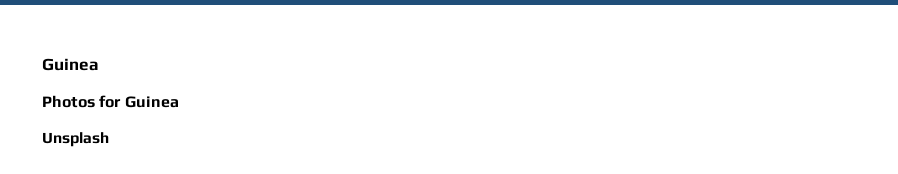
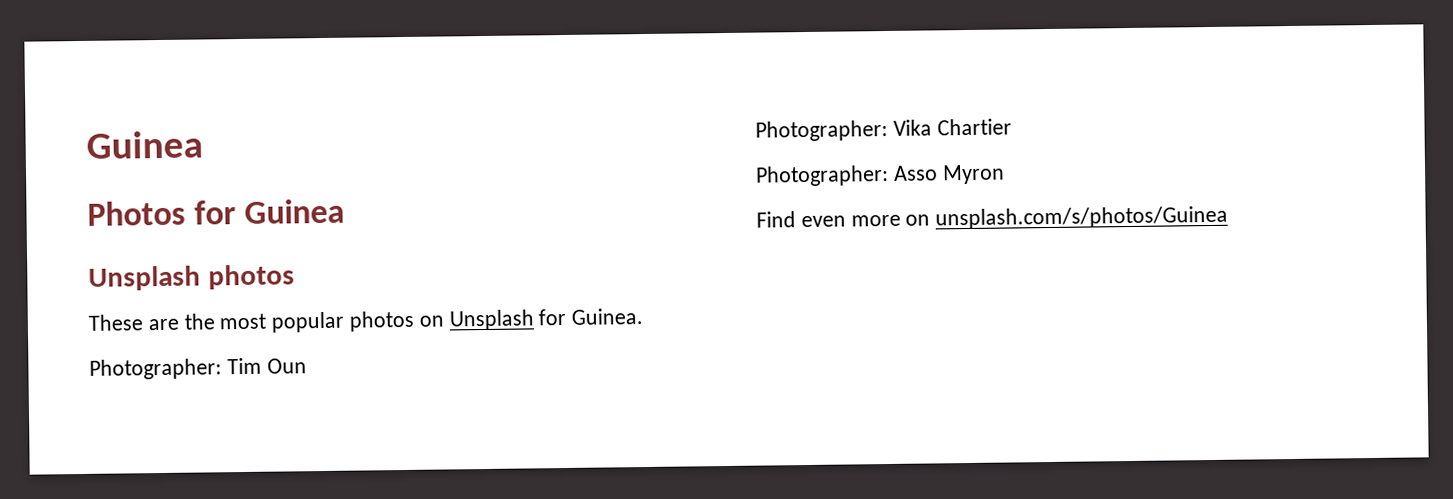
- Unsplash
+ Unsplash photos
+ These are the most popular photos on Unsplash for Guinea.
+ Photographer: Tim Oun
+ Photographer: Vika Chartier
+ Photographer: Asso Myron
+ Find even more on unsplash.com/s/photos/Guinea

